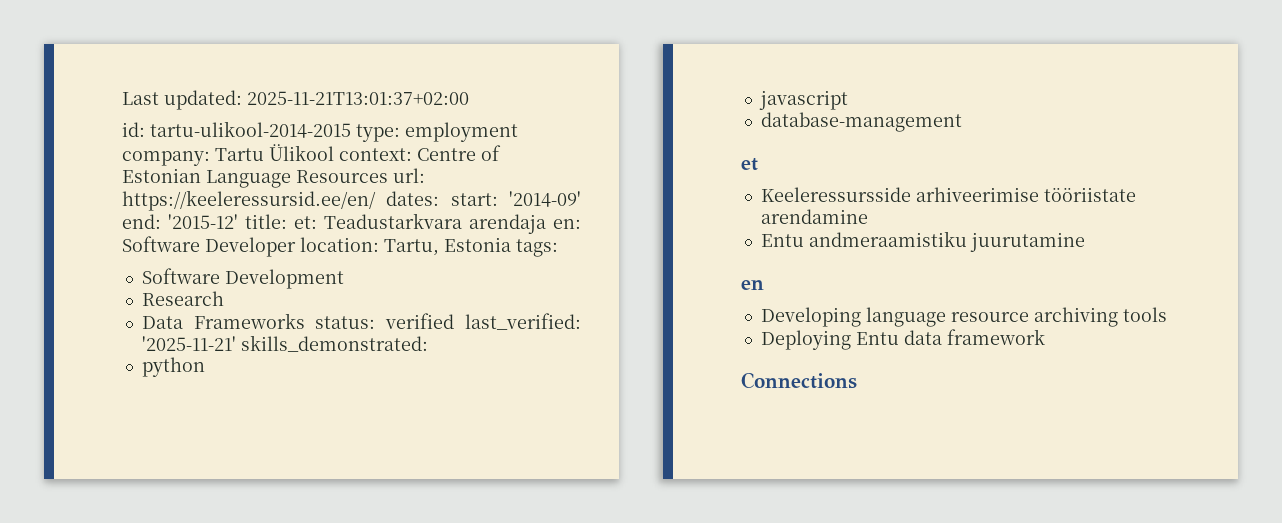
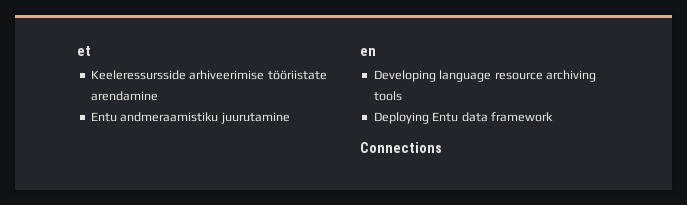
- Last updated: 2025-11-21T13:01:37+02:00
- id: tartu-ulikool-2014-2015 type: employment company: Tartu Ülikool context: Centre of Estonian Language Resources url: https://keeleressursid.ee/en/ dates: start: '2014-09' end: '2015-12' title: et: Teadustarkvara arendaja en: Software Developer location: Tartu, Estonia tags:
- Software Development
- Research
- Data Frameworks status: verified last_verified: '2025-11-21' skills_demonstrated:
- python
- javascript
- database-management

